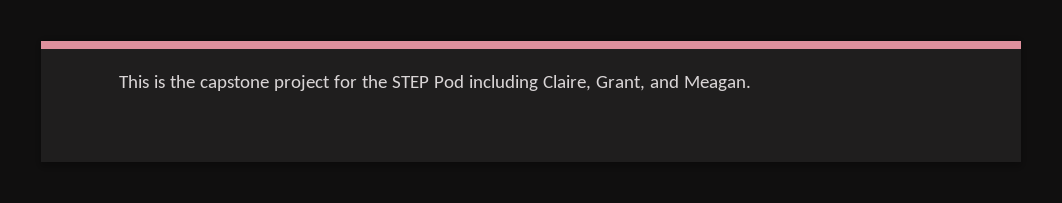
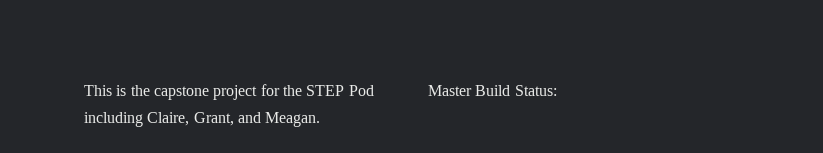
+ Master Build Status:

